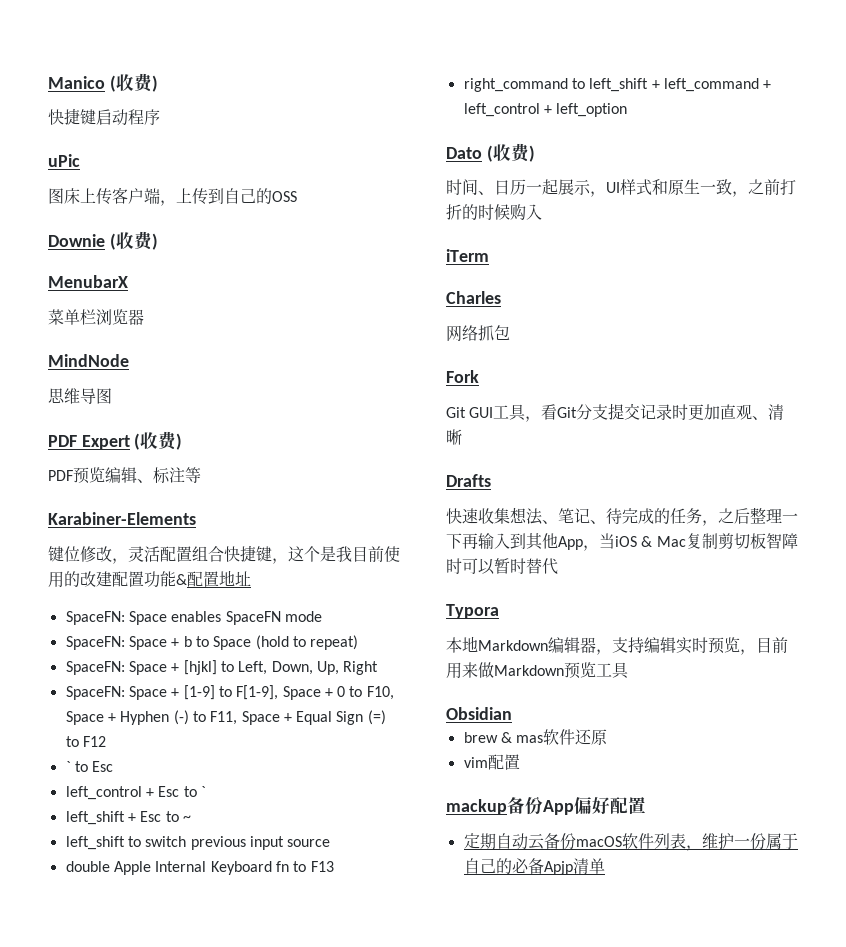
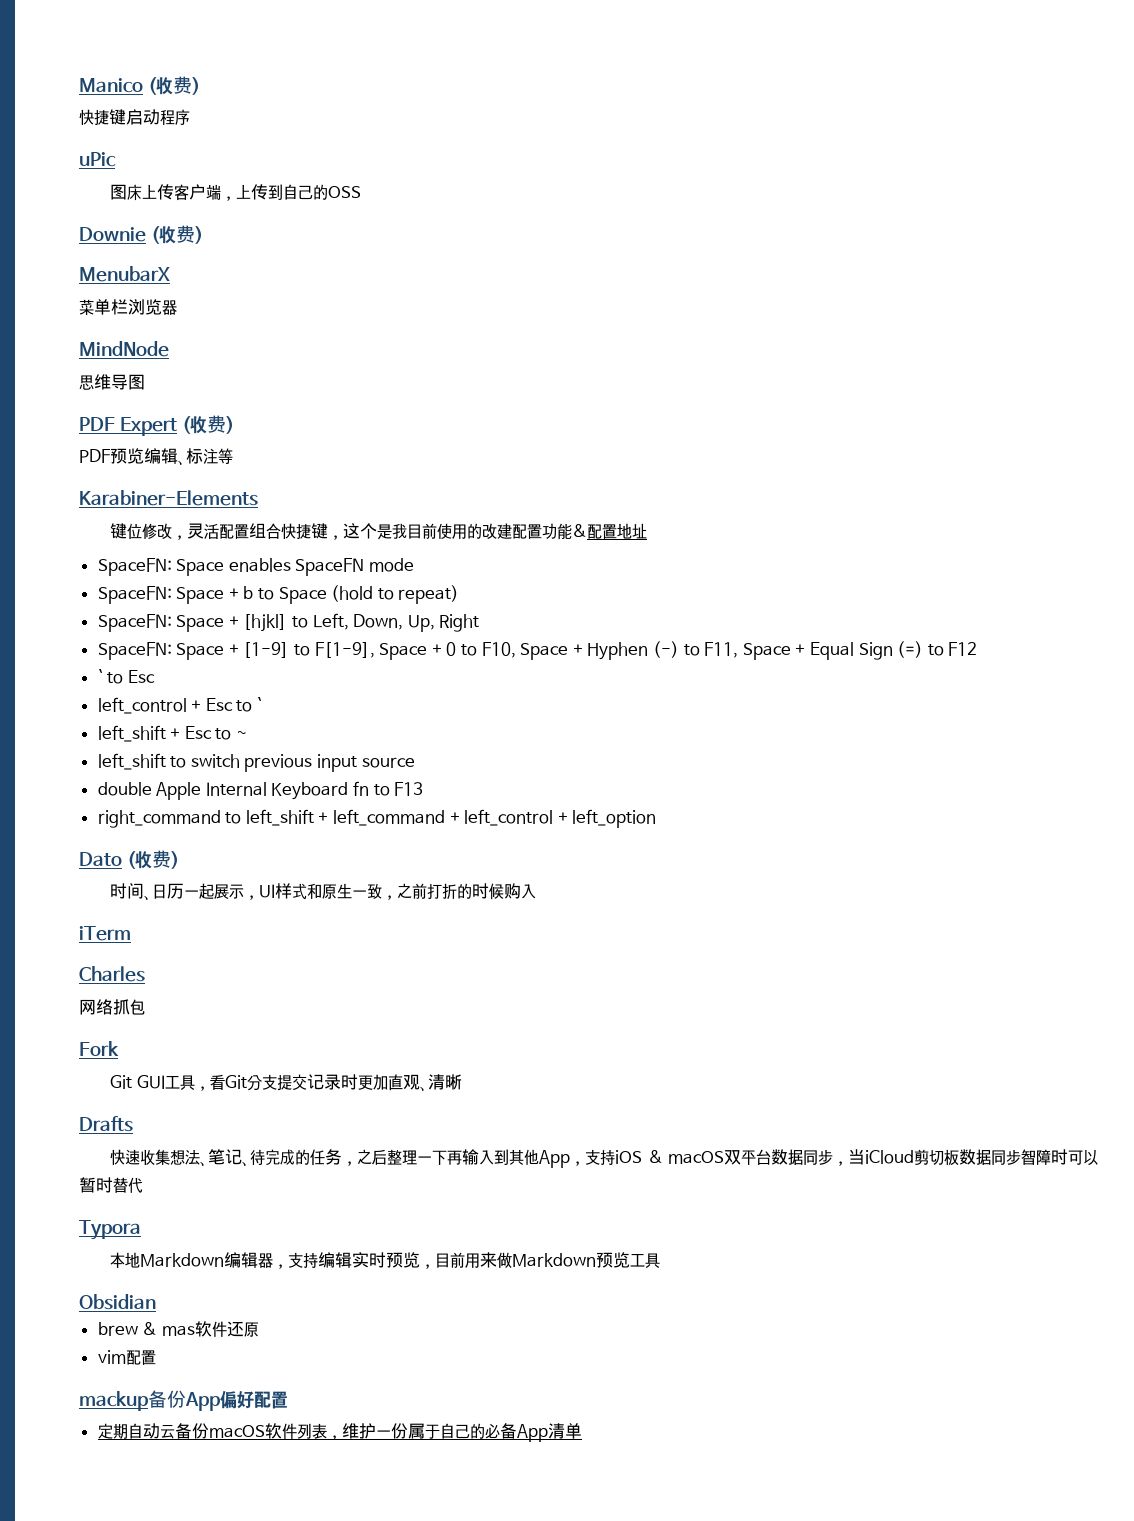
- 快速收集想法、笔记、待完成的任务，之后整理一下再输入到其他App，当iOS & Mac复制剪切板智障时可以暂时替代
+ 快速收集想法、笔记、待完成的任务，之后整理一下再输入到其他App，支持iOS & macOS双平台数据同步，当iCloud剪切板数据同步智障时可以暂时替代
- 定期自动云备份macOS软件列表，维护一份属于自己的必备Apjp清单
+ 定期自动云备份macOS软件列表，维护一份属于自己的必备App清单

